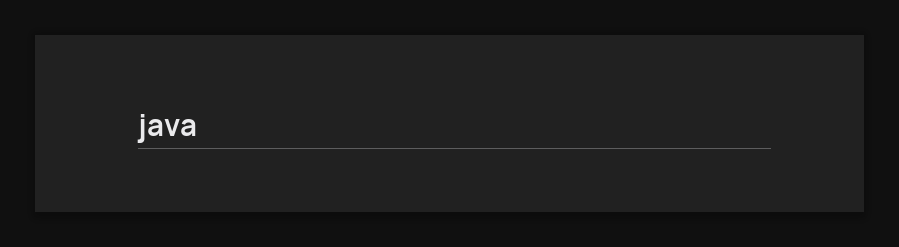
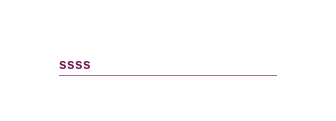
- java
+ ssss

